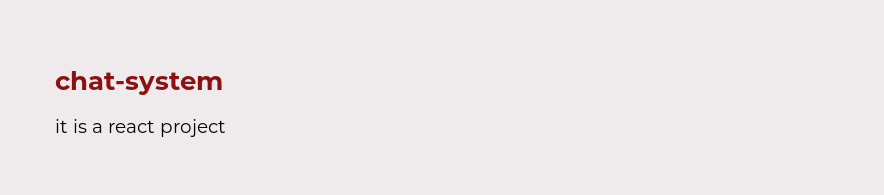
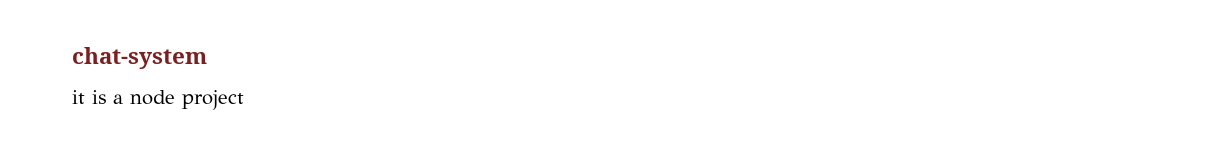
- it is a react project
+ it is a node project

